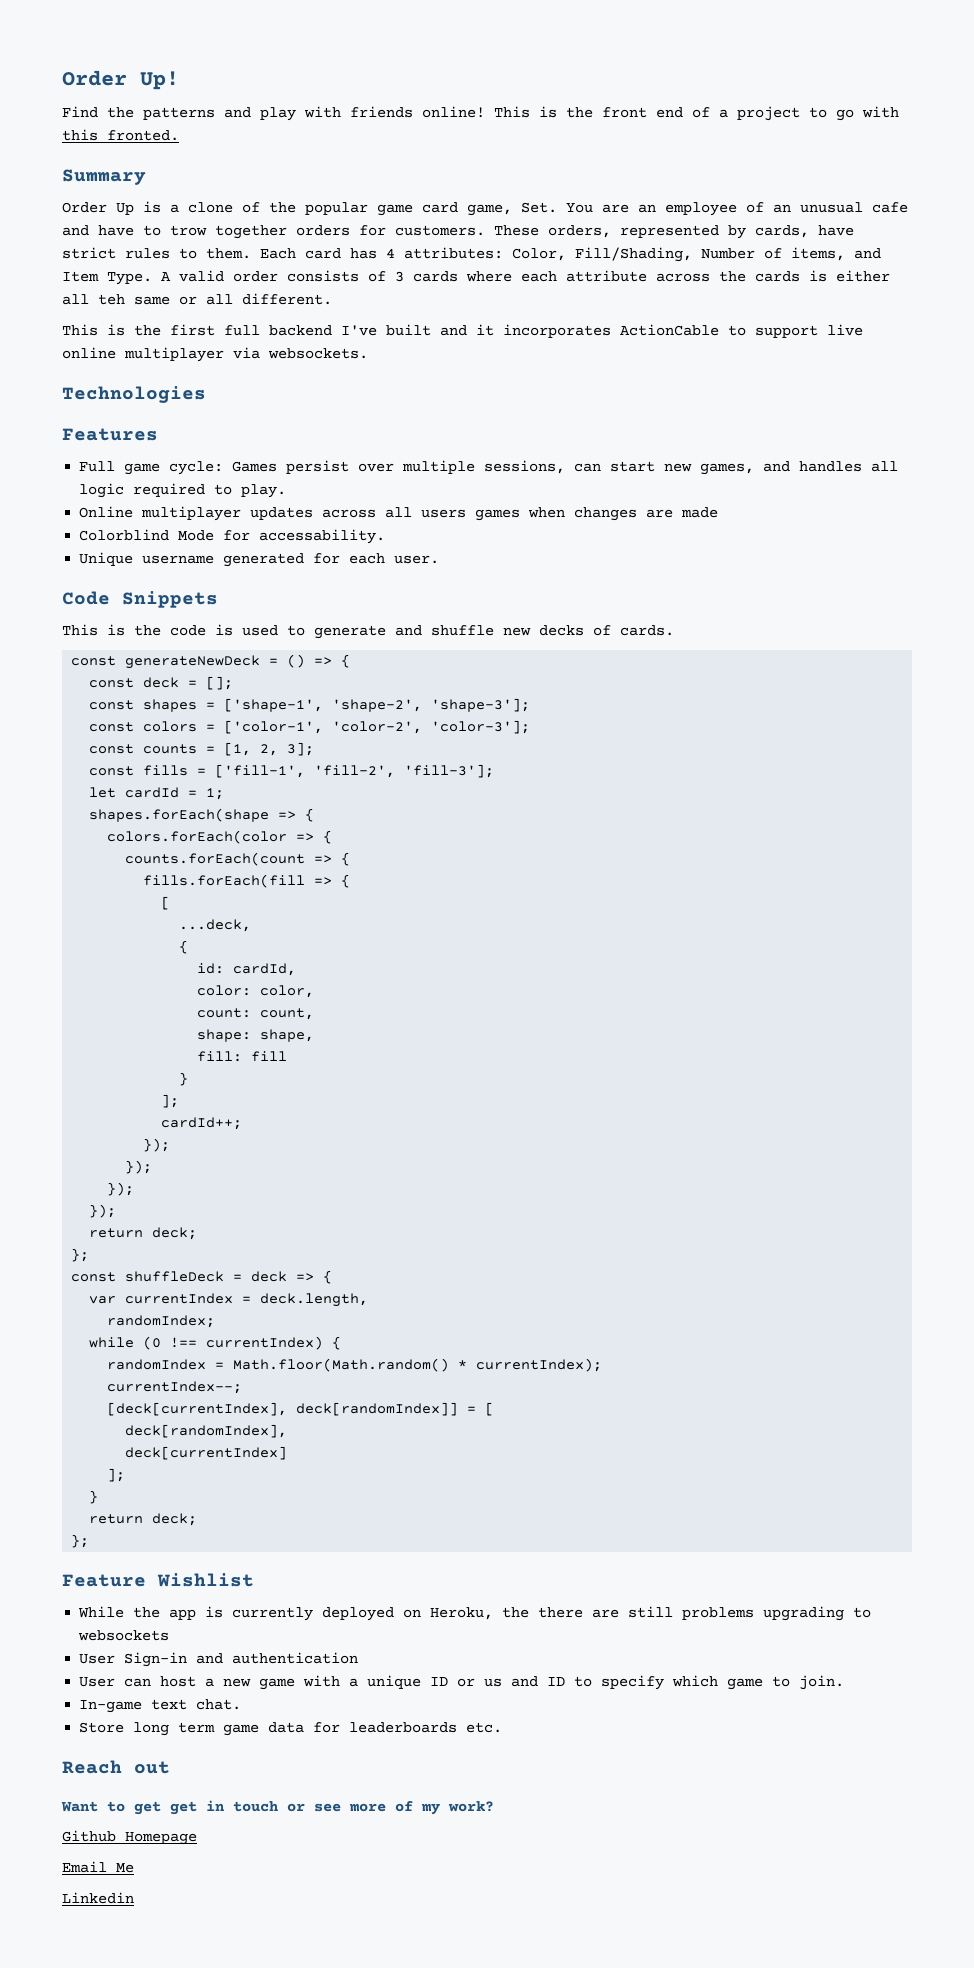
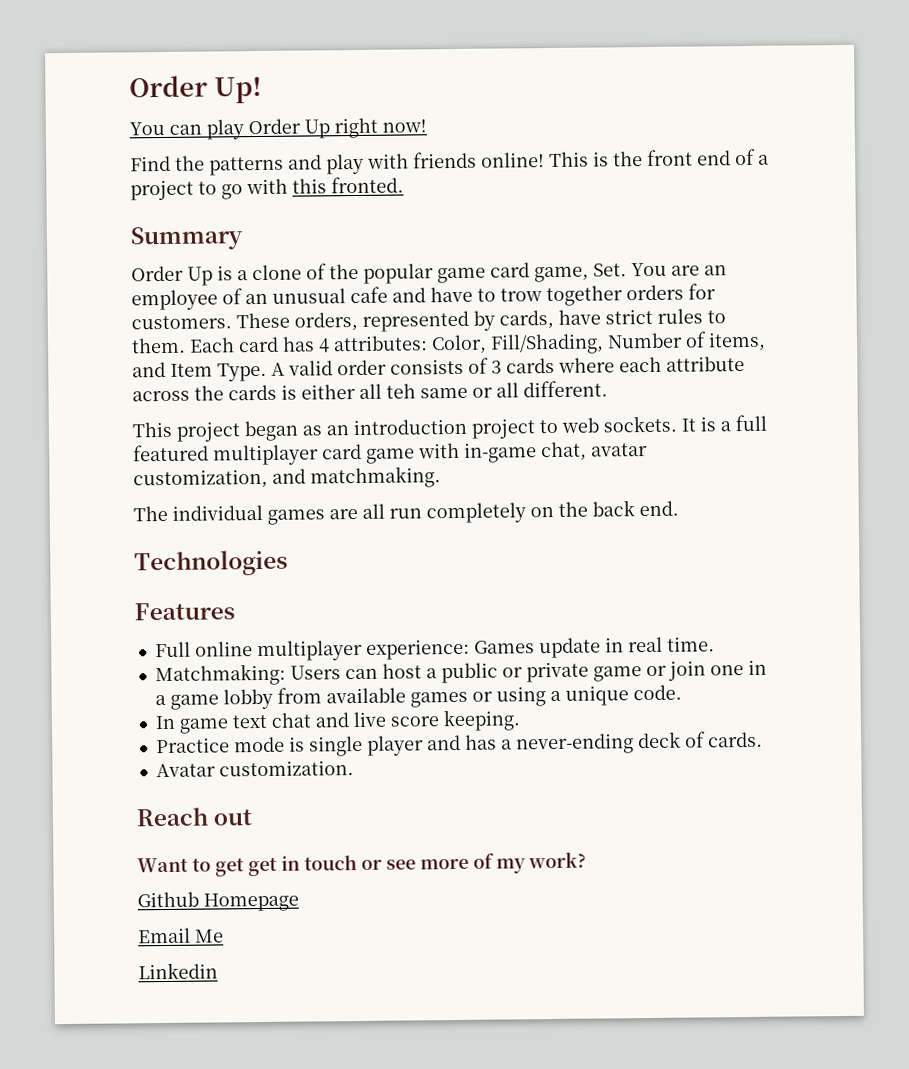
+ You can play Order Up right now!
- This is the first full backend I've built and it incorporates ActionCable to support live online multiplayer via websockets.
+ This project began as an introduction project to web sockets. It is a full featured multiplayer card game with in-game chat, avatar customization, and matchmaking.
+ The individual games are all run completely on the back end.
  Technologies
  Features
- Full game cycle: Games persist over multiple sessions, can start new games, and handles all logic required to play.
- Online multiplayer updates across all users games when changes are made
- Colorblind Mode for accessability.
- Unique username generated for each user.
- Code Snippets
- This is the code is used to generate and shuffle new decks of cards.
- const generateNewDeck = () => {
- const deck = [];
- const shapes = ['shape-1', 'shape-2', 'shape-3'];
- const colors = ['color-1', 'color-2', 'color-3'];
- const counts = [1, 2, 3];
- const fills = ['fill-1', 'fill-2', 'fill-3'];
- let cardId = 1;
- shapes.forEach(shape => {
- colors.forEach(color => {
- counts.forEach(count => {
- fills.forEach(fill => {
- [
- ...deck,
- {
- id: cardId,
- color: color,
- count: count,
- shape: shape,
- fill: fill
- }
- ];
- cardId++;
- });
- });
- });
- });
- return deck;
- };
- const shuffleDeck = deck => {
- var currentIndex = deck.length,
- randomIndex;
- while (0 !== currentIndex) {
- randomIndex = Math.floor(Math.random() * currentIndex);
- currentIndex--;
- [deck[currentIndex], deck[randomIndex]] = [
- deck[randomIndex],
- deck[currentIndex]
- ];
- }
- return deck;
- };
- Feature Wishlist
- While the app is currently deployed on Heroku, the there are still problems upgrading to websockets
- User Sign-in and authentication
- User can host a new game with a unique ID or us and ID to specify which game to join.
- In-game text chat.
- Store long term game data for leaderboards etc.
+ Full online multiplayer experience: Games update in real time.
+ Matchmaking: Users can host a public or private game or join one in a game lobby from available games or using a unique code.
+ In game text chat and live score keeping.
+ Practice mode is single player and has a never-ending deck of cards.
+ Avatar customization.

